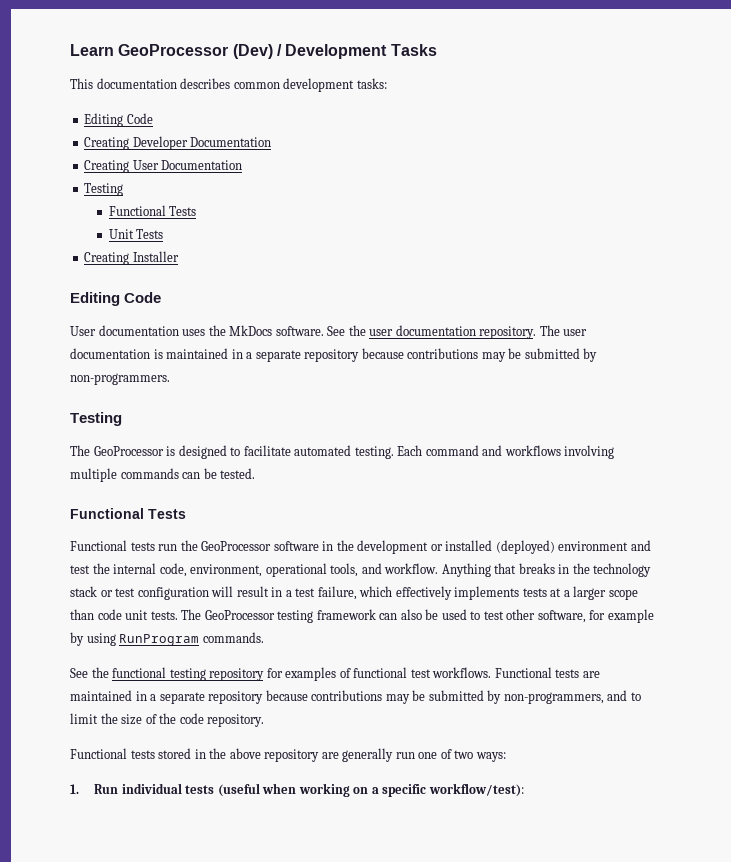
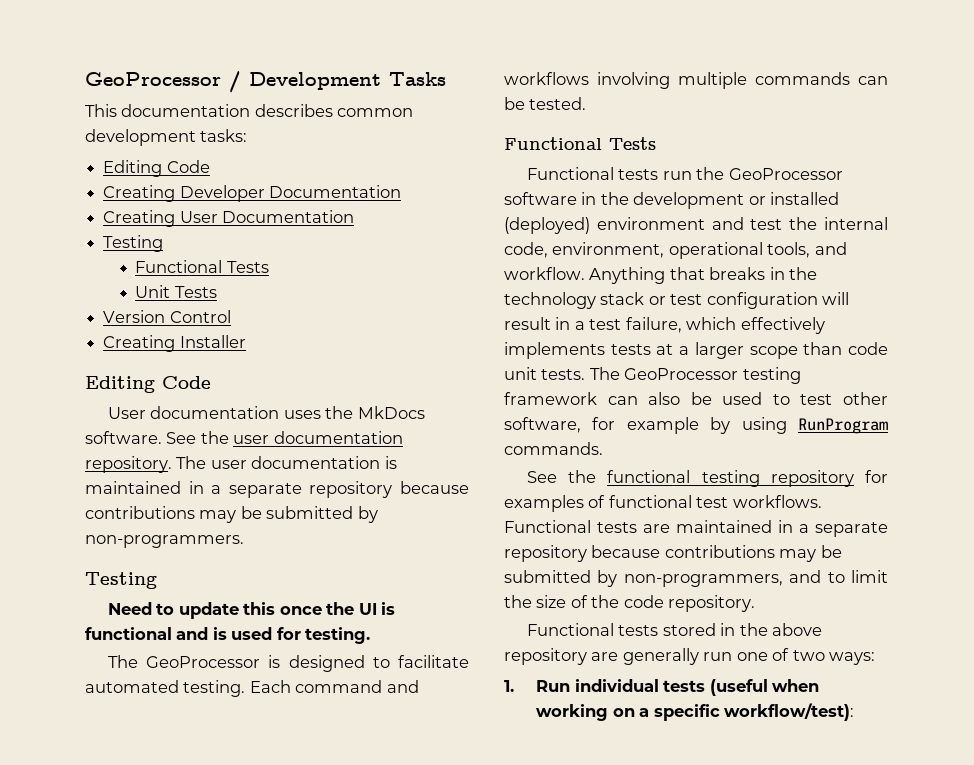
- Learn GeoProcessor (Dev) / Development Tasks
+ GeoProcessor / Development Tasks
+ Version Control
+ Need to update this once the UI is functional and is used for testing.

